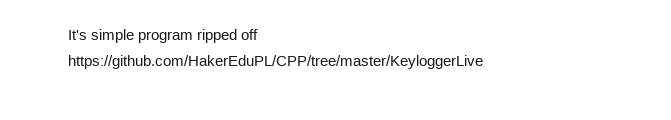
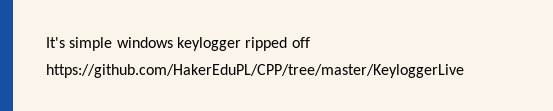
- It's simple program ripped off https://github.com/HakerEduPL/CPP/tree/master/KeyloggerLive
+ It's simple windows keylogger ripped off https://github.com/HakerEduPL/CPP/tree/master/KeyloggerLive

